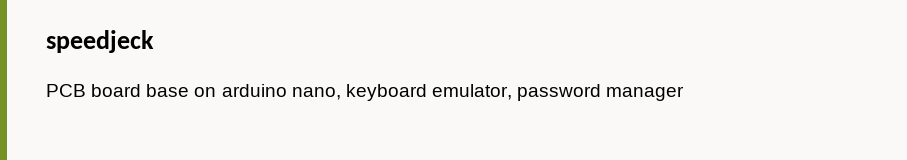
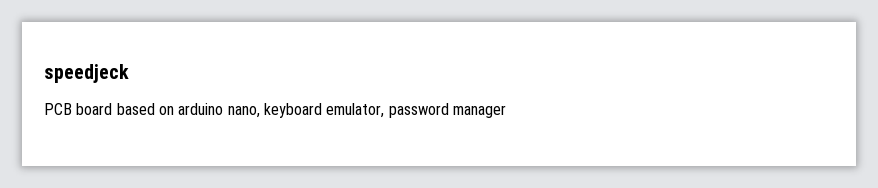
- PCB board base on arduino nano, keyboard emulator, password manager
+ PCB board based on arduino nano, keyboard emulator, password manager

